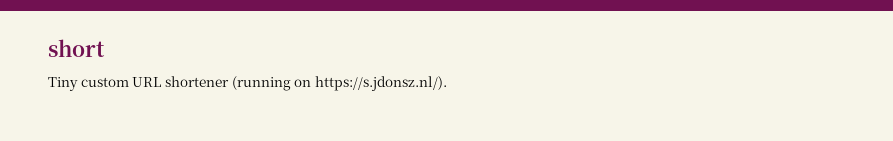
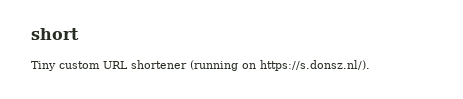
- Tiny custom URL shortener (running on https://s.jdonsz.nl/).
+ Tiny custom URL shortener (running on https://s.donsz.nl/).

